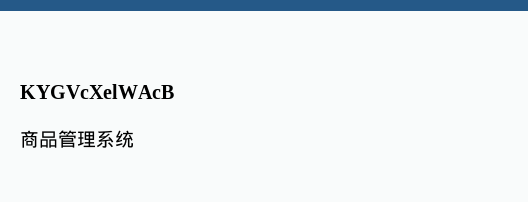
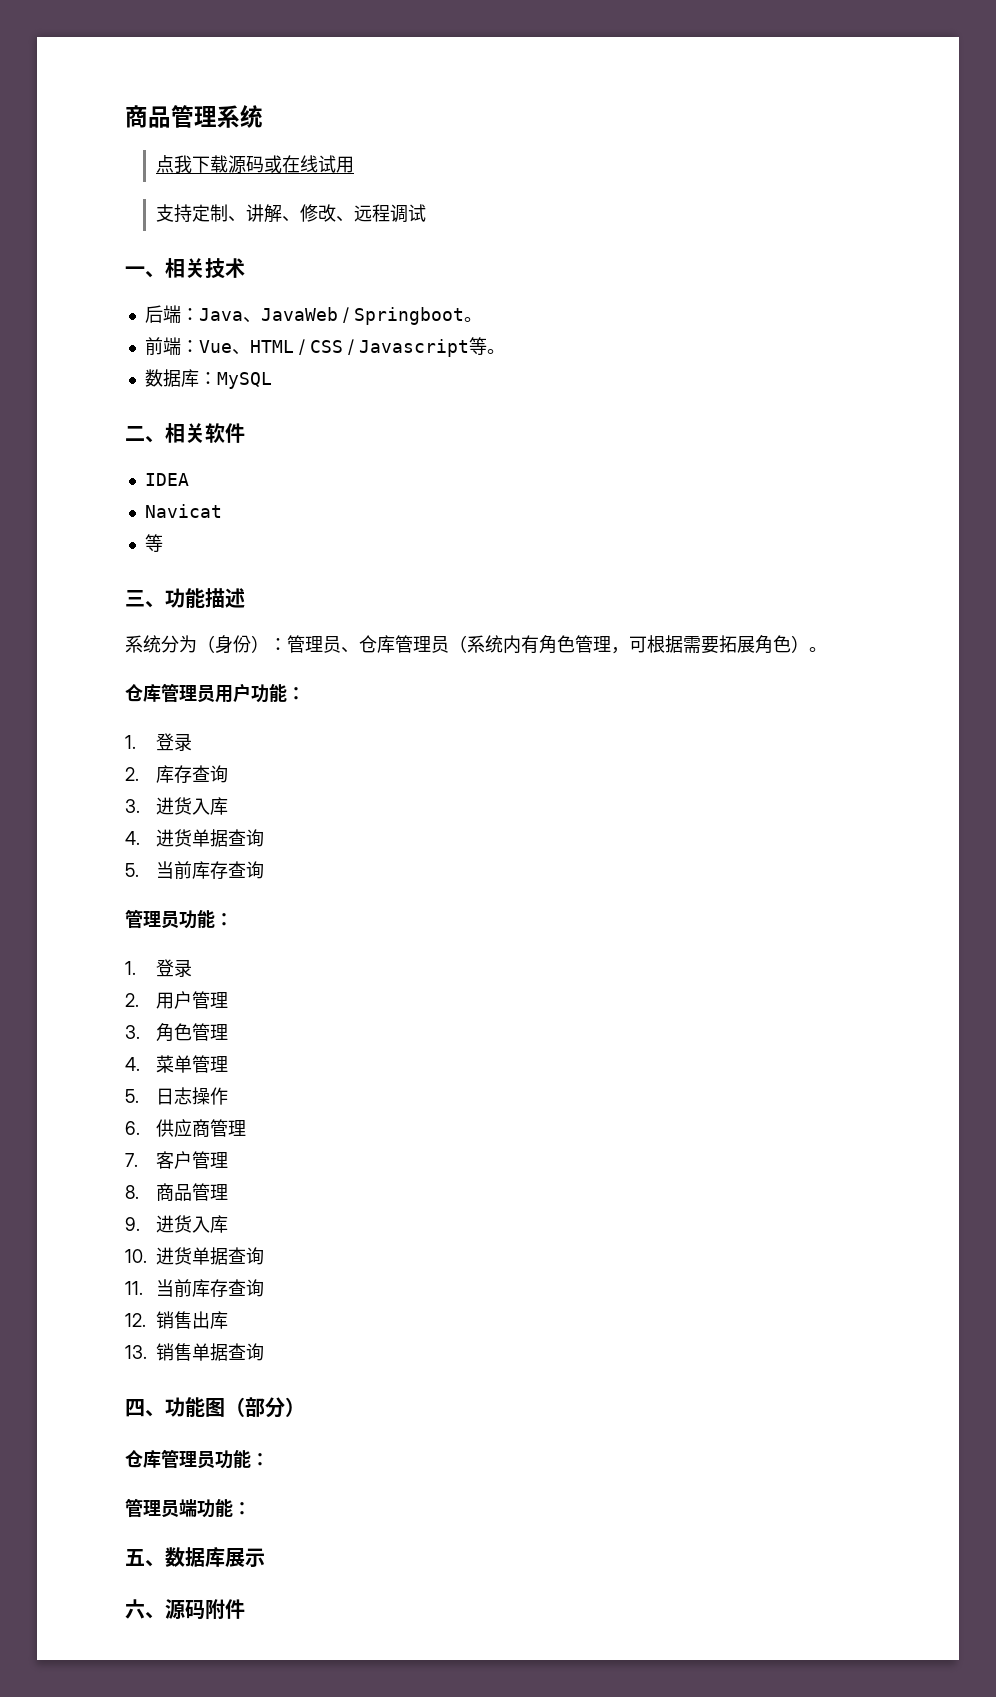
- KYGVcXelWAcB
+ 点我下载源码或在线试用
+ 支持定制、讲解、修改、远程调试
+ 一、相关技术
+ 后端：Java、JavaWeb / Springboot。
+ 前端：Vue、HTML / CSS / Javascript等。
+ 数据库：MySQL
+ 二、相关软件
+ IDEA
+ Navicat
+ 等
+ 三、功能描述
+ 系统分为（身份）：管理员、仓库管理员（系统内有角色管理，可根据需要拓展角色）。
+ 仓库管理员用户功能：
+ 1.登录
+ 2.库存查询
+ 3.进货入库
+ 4.进货单据查询
+ 5.当前库存查询
+ 管理员功能：
+ 1.登录
+ 2.用户管理
+ 3.角色管理
+ 4.菜单管理
+ 5.日志操作
+ 6.供应商管理
+ 7.客户管理
+ 8.商品管理
+ 9.进货入库
+ 10.进货单据查询
+ 11.当前库存查询
+ 12.销售出库
+ 13.销售单据查询
+ 四、功能图（部分）
+ 仓库管理员功能：
+ 管理员端功能：
+ 五、数据库展示
+ 六、源码附件

